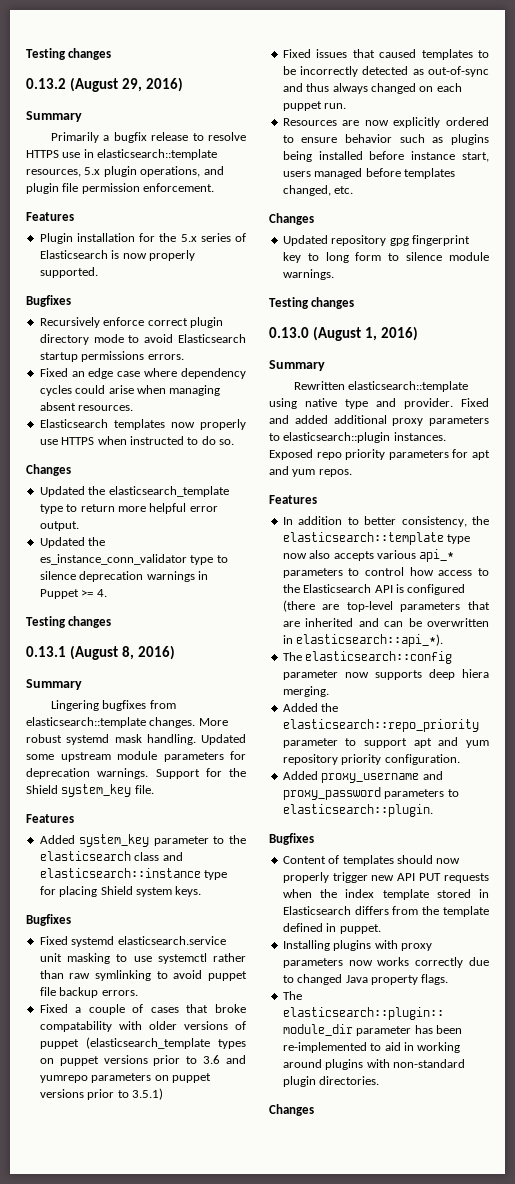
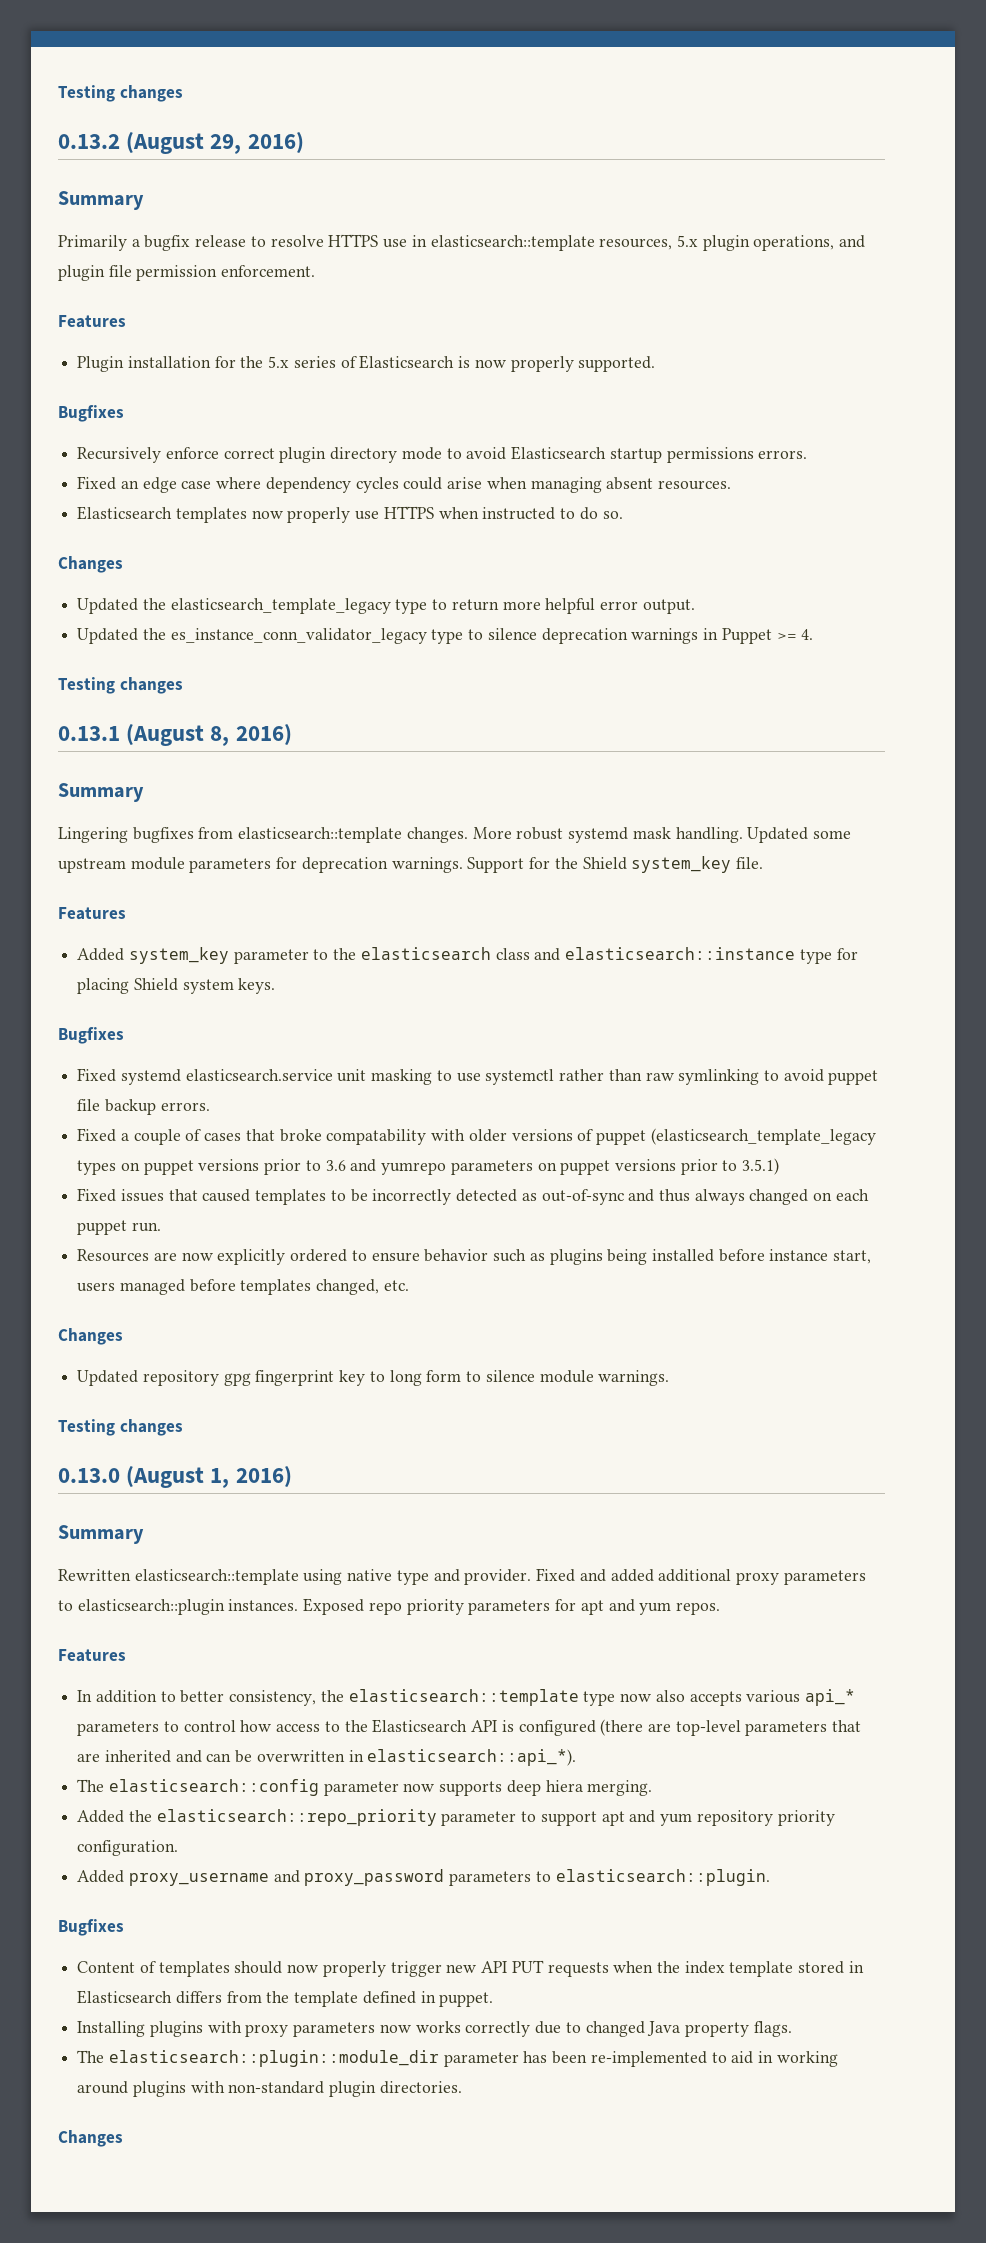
- Updated the elasticsearch_template type to return more helpful error output.
+ Updated the elasticsearch_template_legacy type to return more helpful error output.
- Updated the es_instance_conn_validator type to silence deprecation warnings in Puppet >= 4.
+ Updated the es_instance_conn_validator_legacy type to silence deprecation warnings in Puppet >= 4.
- Fixed a couple of cases that broke compatability with older versions of puppet (elasticsearch_template types on puppet versions prior to 3.6 and yumrepo parameters on puppet versions prior to 3.5.1)
+ Fixed a couple of cases that broke compatability with older versions of puppet (elasticsearch_template_legacy types on puppet versions prior to 3.6 and yumrepo parameters on puppet versions prior to 3.5.1)

